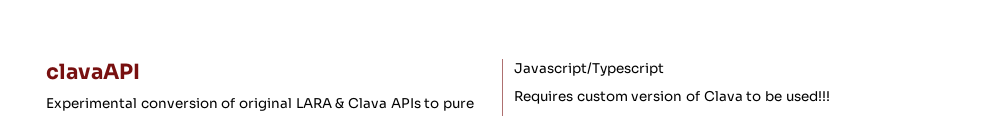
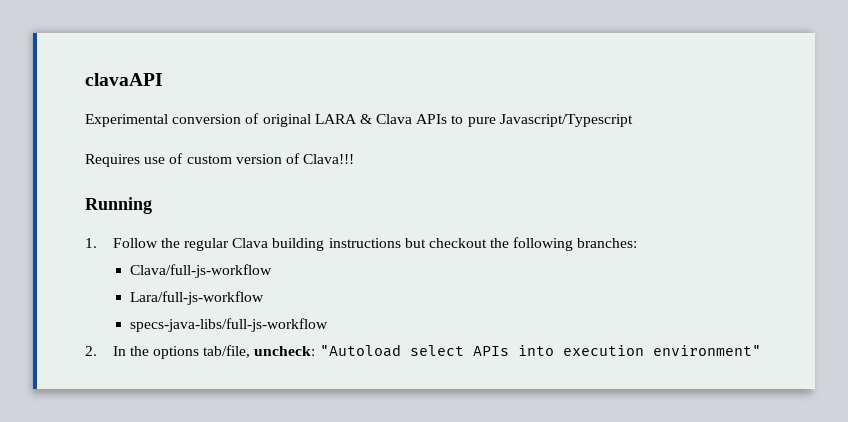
- Requires custom version of Clava to be used!!!
+ Requires use of custom version of Clava!!!
+ Running
+ 1. Follow the regular Clava building instructions but checkout the following branches:
+ Clava/full-js-workflow
+ Lara/full-js-workflow
+ specs-java-libs/full-js-workflow
+ 2. In the options tab/file, uncheck: "Autoload select APIs into execution environment"

